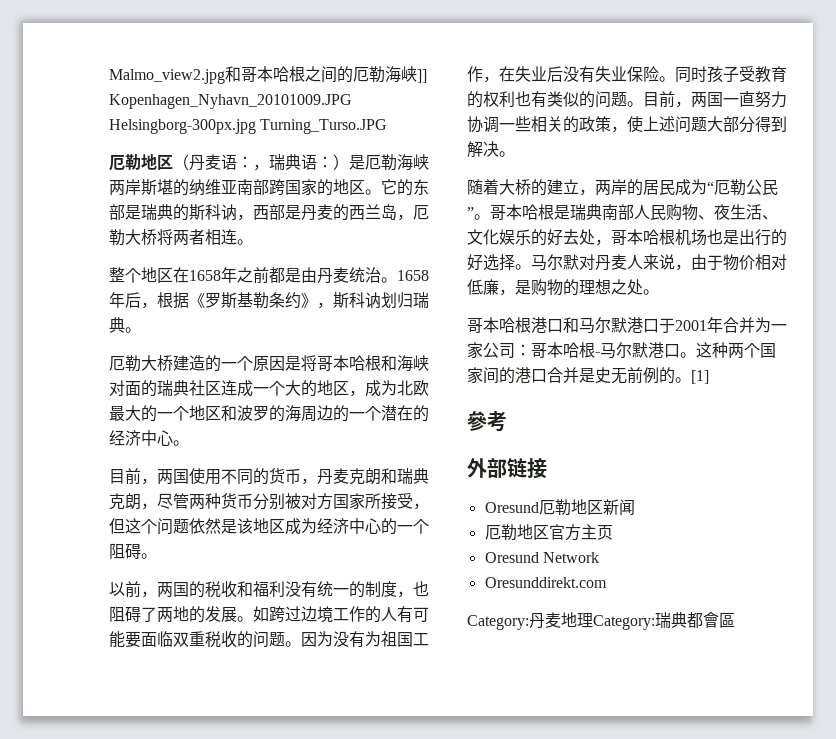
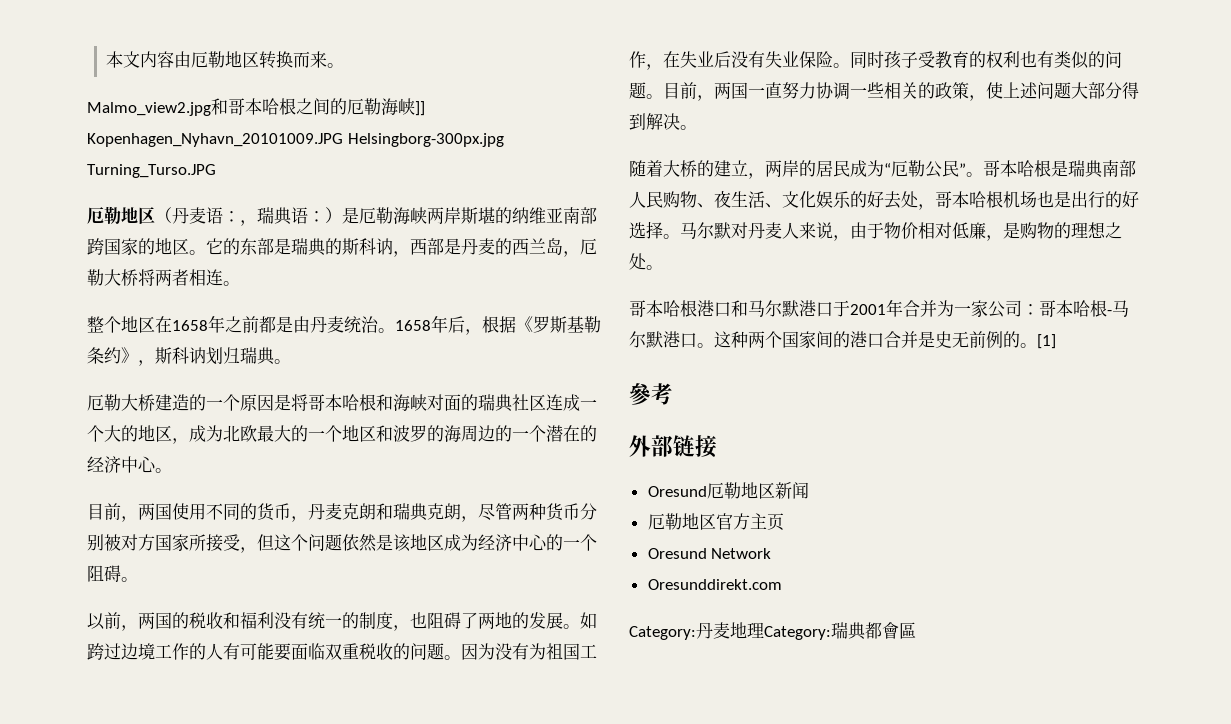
+ 本文内容由厄勒地区转换而来。

